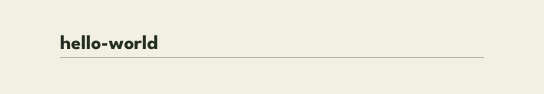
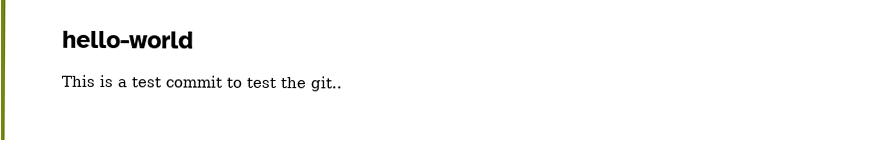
+ This is a test commit to test the git..

